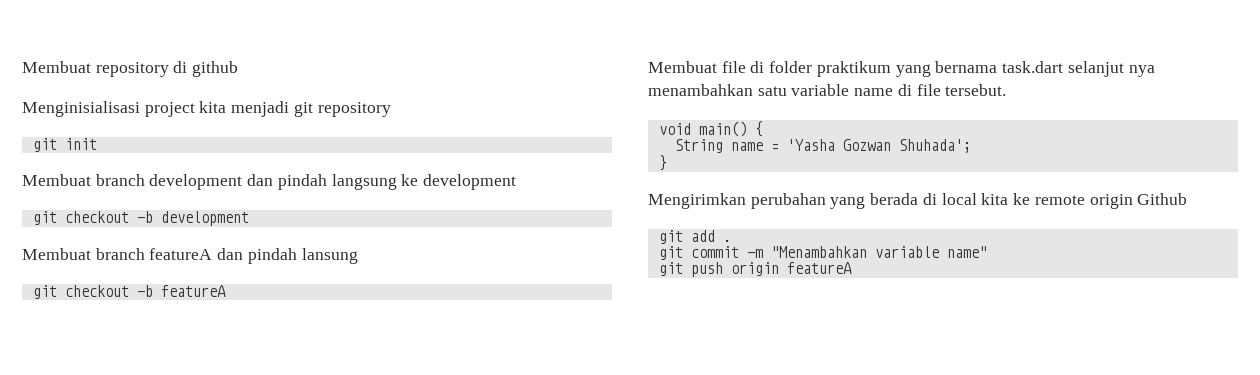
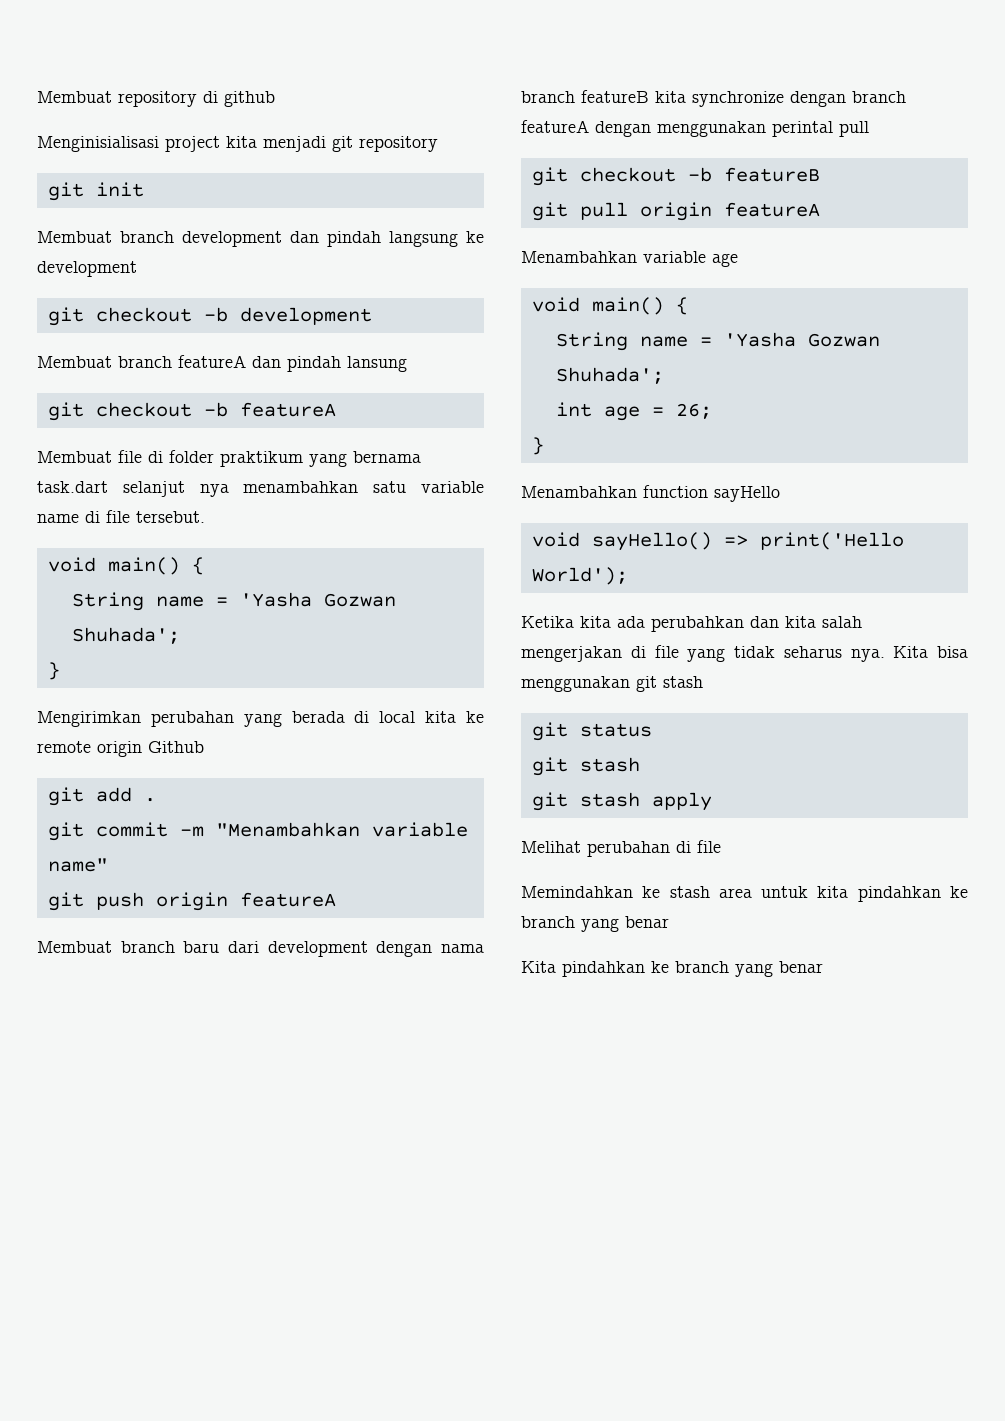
+ Membuat branch baru dari development dengan nama branch featureB kita synchronize dengan branch featureA dengan menggunakan perintal pull
+ git checkout -b featureB
+ git pull origin featureA
+ Menambahkan variable age
+ void main() {
+ String name = 'Yasha Gozwan Shuhada';
+ int age = 26;
+ }
+ Menambahkan function sayHello
+ void sayHello() => print('Hello World');
+ Ketika kita ada perubahkan dan kita salah mengerjakan di file yang tidak seharus nya. Kita bisa menggunakan git stash
+ git status
+ git stash
+ git stash apply
+ Melihat perubahan di file
+ Memindahkan ke stash area untuk kita pindahkan ke branch yang benar
+ Kita pindahkan ke branch yang benar

